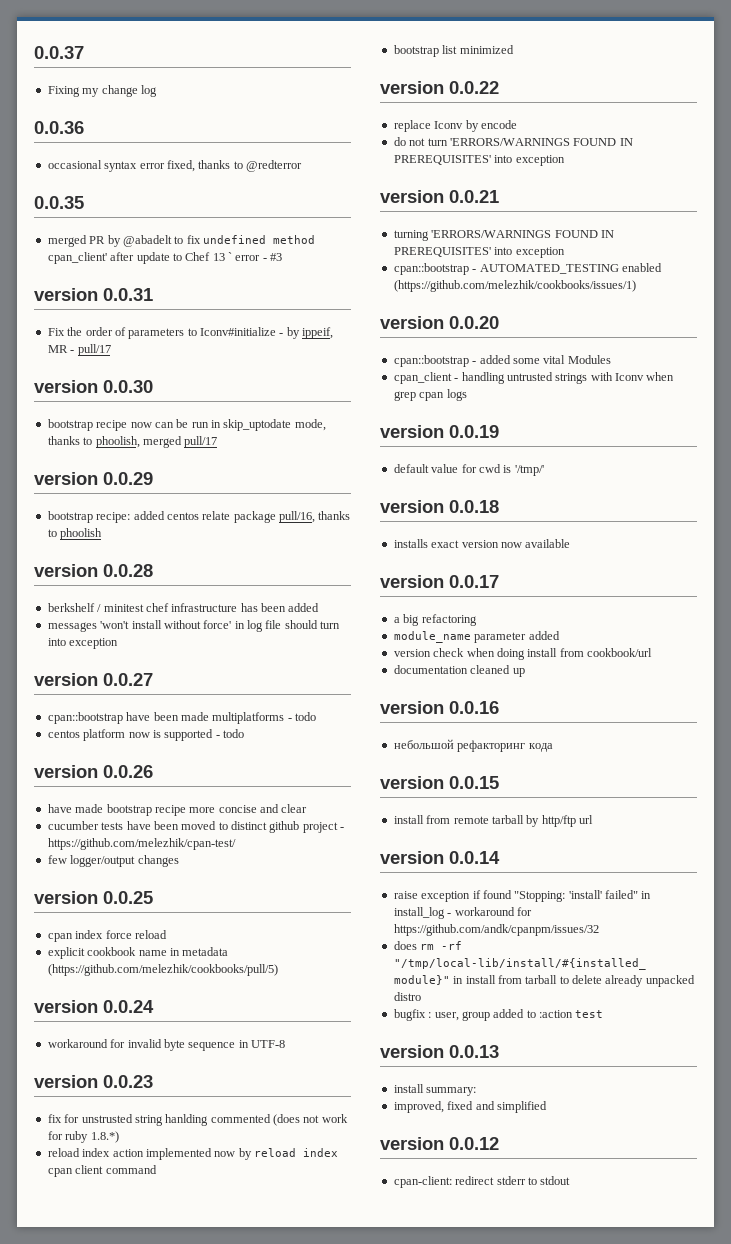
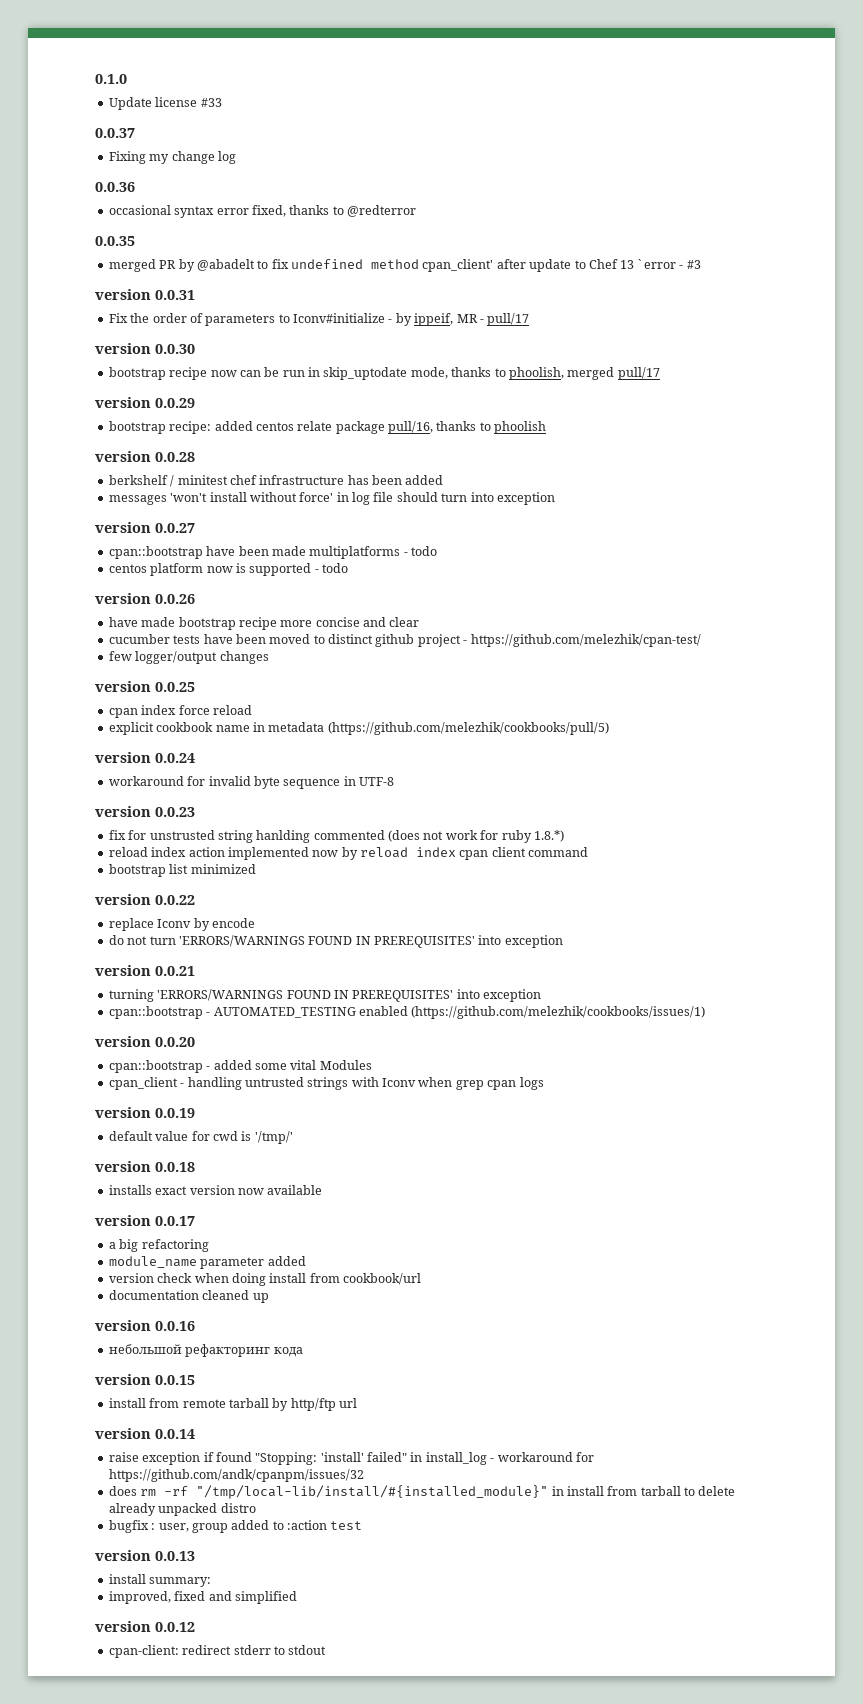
+ 0.1.0
+ Update license #33

